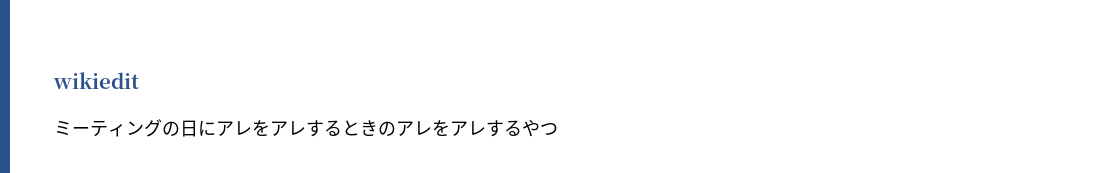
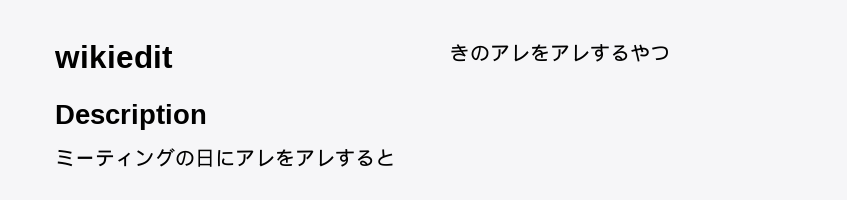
+ Description

